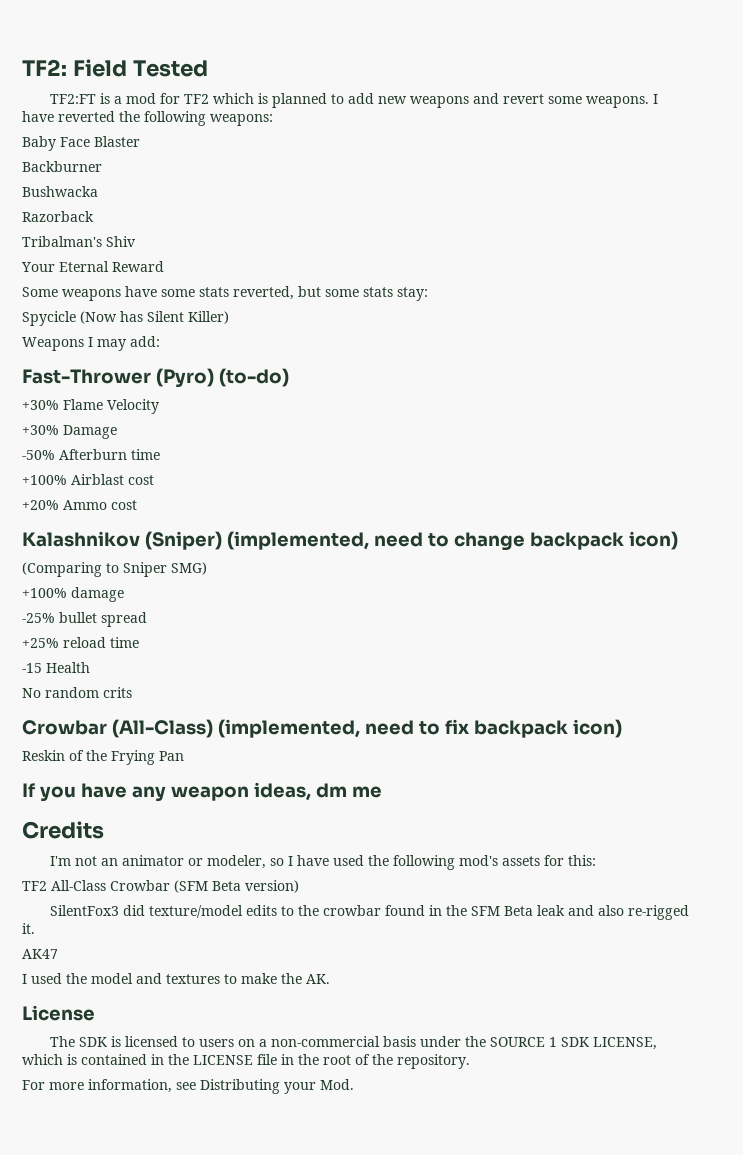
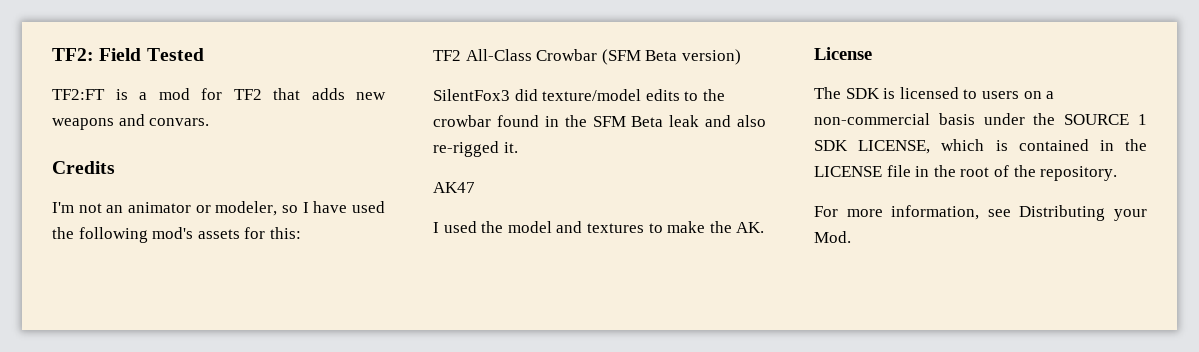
- TF2:FT is a mod for TF2 which is planned to add new weapons and revert some weapons. I have reverted the following weapons:
- Baby Face Blaster
- Backburner
- Bushwacka
- Razorback
- Tribalman's Shiv
- Your Eternal Reward
- Some weapons have some stats reverted, but some stats stay:
- Spycicle (Now has Silent Killer)
- Weapons I may add:
- Fast-Thrower (Pyro) (to-do)
- +30% Flame Velocity
- +30% Damage
- -50% Afterburn time
- +100% Airblast cost
- +20% Ammo cost
- Kalashnikov (Sniper) (implemented, need to change backpack icon)
- (Comparing to Sniper SMG)
- +100% damage
- -25% bullet spread
- +25% reload time
- -15 Health
- No random crits
- Crowbar (All-Class) (implemented, need to fix backpack icon)
- Reskin of the Frying Pan
- If you have any weapon ideas, dm me
+ TF2:FT is a mod for TF2 that adds new weapons and convars.

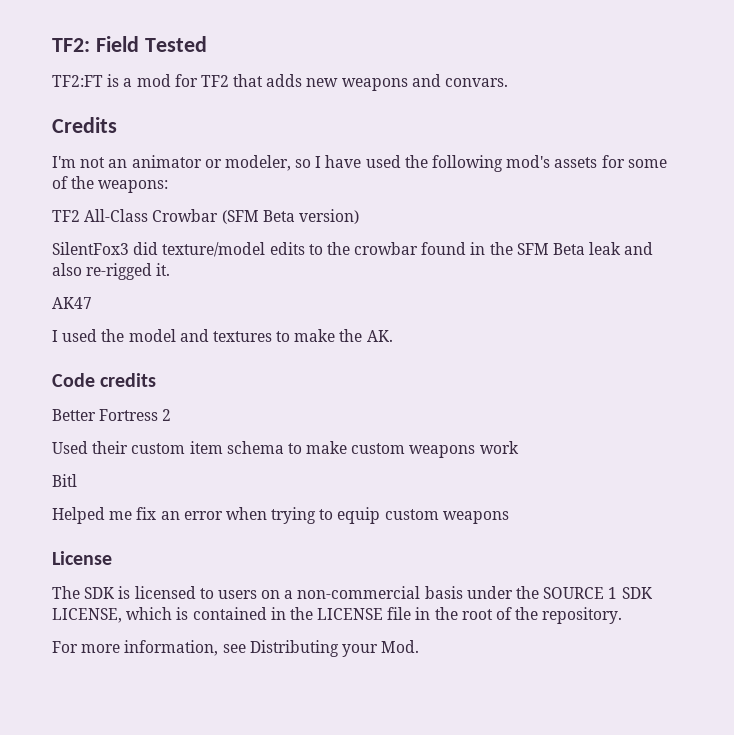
- I'm not an animator or modeler, so I have used the following mod's assets for this:
+ I'm not an animator or modeler, so I have used the following mod's assets for some of the weapons:
+ Code credits
+ Better Fortress 2
+ Used their custom item schema to make custom weapons work
+ Bitl
+ Helped me fix an error when trying to equip custom weapons

